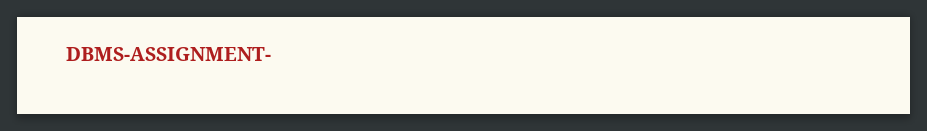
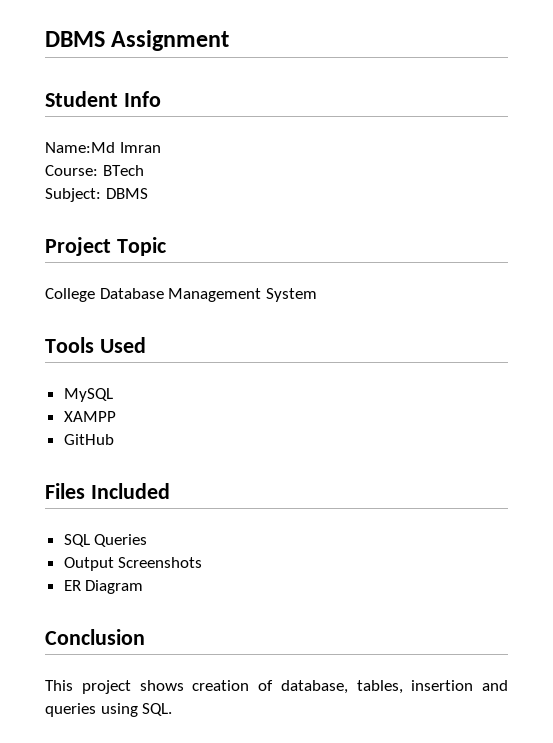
- DBMS-ASSIGNMENT-
+ DBMS Assignment
+ Student Info
+ Name:Md Imran
+ Course: BTech
+ Subject: DBMS
+ Project Topic
+ College Database Management System
+ Tools Used
+ MySQL
+ XAMPP
+ GitHub
+ Files Included
+ SQL Queries
+ Output Screenshots
+ ER Diagram
+ Conclusion
+ This project shows creation of database, tables, insertion and queries using SQL.

